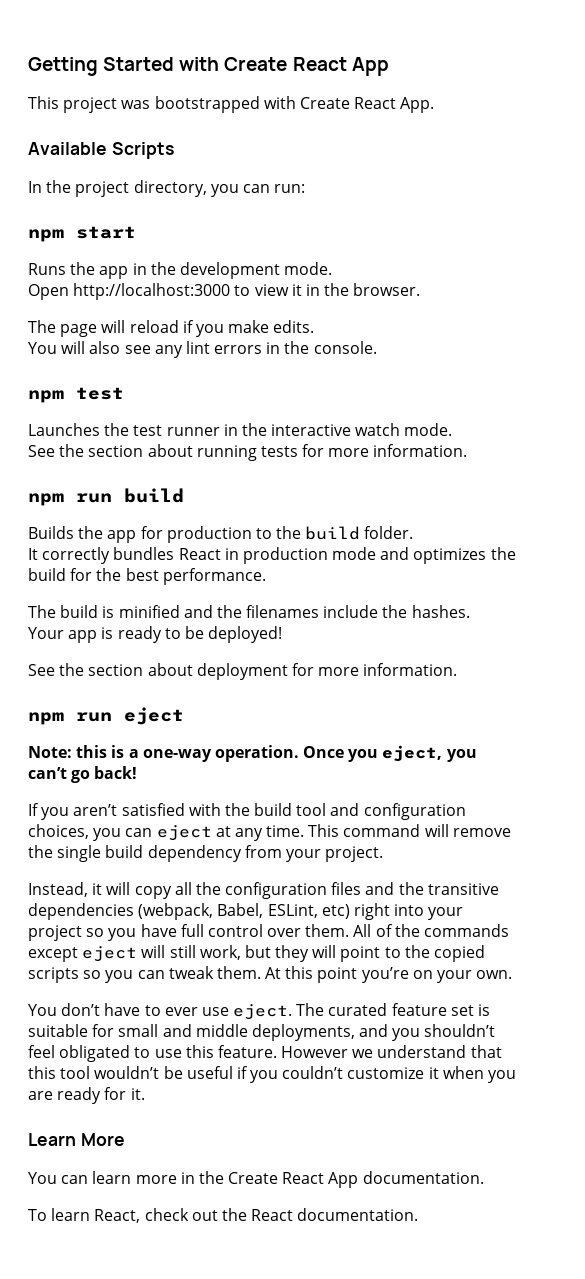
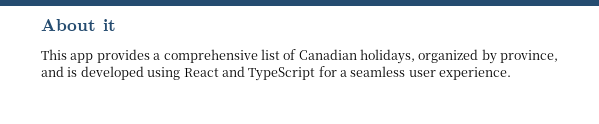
- Getting Started with Create React App
- This project was bootstrapped with Create React App.
- Available Scripts
- In the project directory, you can run:
- npm start
- Runs the app in the development mode.
- Open http://localhost:3000 to view it in the browser.
- The page will reload if you make edits.
- You will also see any lint errors in the console.
- npm test
- Launches the test runner in the interactive watch mode.
- See the section about running tests for more information.
- npm run build
- Builds the app for production to the build folder.
- It correctly bundles React in production mode and optimizes the build for the best performance.
- The build is minified and the filenames include the hashes.
- Your app is ready to be deployed!
- See the section about deployment for more information.
- npm run eject
- Note: this is a one-way operation. Once you eject, you can’t go back!
- If you aren’t satisfied with the build tool and configuration choices, you can eject at any time. This command will remove the single build dependency from your project.
- Instead, it will copy all the configuration files and the transitive dependencies (webpack, Babel, ESLint, etc) right into your project so you have full control over them. All of the commands except eject will still work, but they will point to the copied scripts so you can tweak them. At this point you’re on your own.
- You don’t have to ever use eject. The curated feature set is suitable for small and middle deployments, and you shouldn’t feel obligated to use this feature. However we understand that this tool wouldn’t be useful if you couldn’t customize it when you are ready for it.
- Learn More
- You can learn more in the Create React App documentation.
- To learn React, check out the React documentation.
+ About it
+ This app provides a comprehensive list of Canadian holidays, organized by province, and is developed using React and TypeScript for a seamless user experience.

